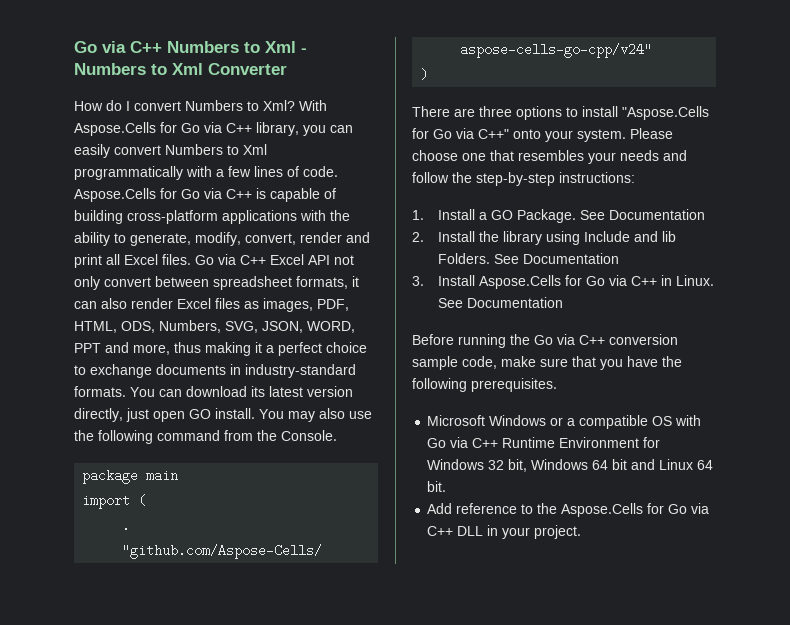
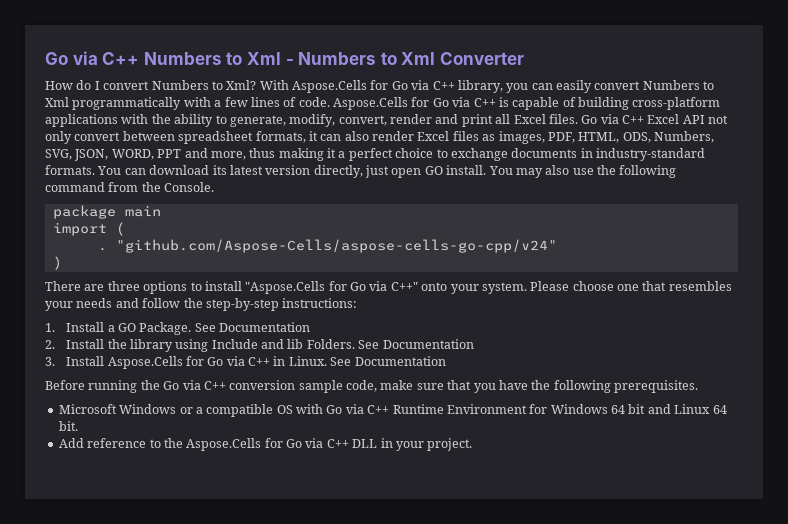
- Microsoft Windows or a compatible OS with Go via C++ Runtime Environment for Windows 32 bit, Windows 64 bit and Linux 64 bit.
+ Microsoft Windows or a compatible OS with Go via C++ Runtime Environment for Windows 64 bit and Linux 64 bit.

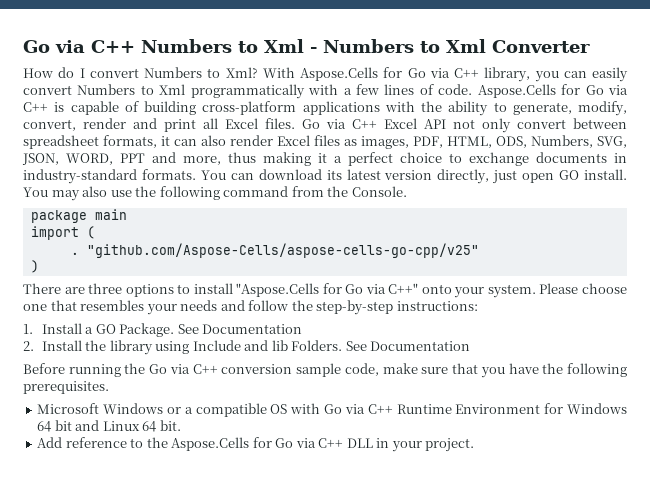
- "github.com/Aspose-Cells/aspose-cells-go-cpp/v24"
+ "github.com/Aspose-Cells/aspose-cells-go-cpp/v25"
- 3. Install Aspose.Cells for Go via C++ in Linux. See Documentation

